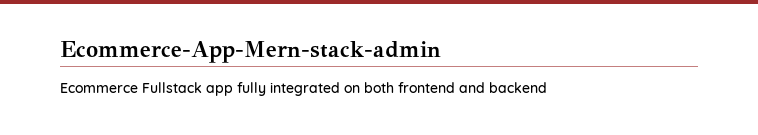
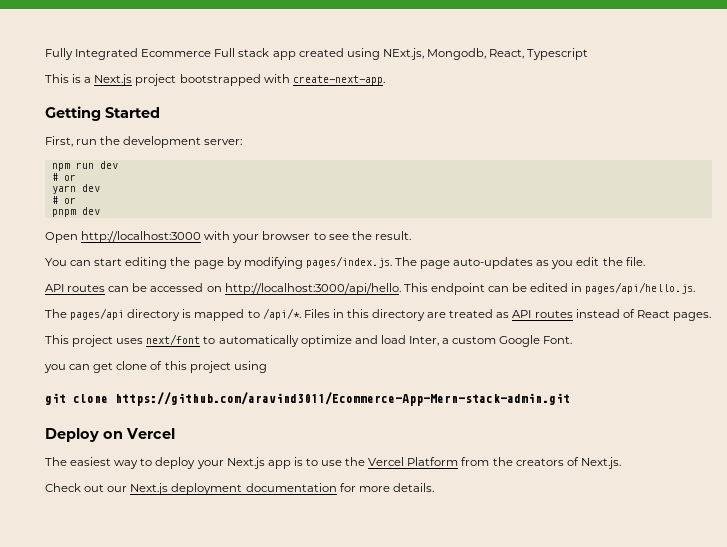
- Ecommerce-App-Mern-stack-admin
- Ecommerce Fullstack app fully integrated on both frontend and backend
+ Fully Integrated Ecommerce Full stack app created using NExt.js, Mongodb, React, Typescript
+ This is a Next.js project bootstrapped with create-next-app.
+ Getting Started
+ First, run the development server:
+ npm run dev
+ # or
+ yarn dev
+ # or
+ pnpm dev
+ Open http://localhost:3000 with your browser to see the result.
+ You can start editing the page by modifying pages/index.js. The page auto-updates as you edit the file.
+ API routes can be accessed on http://localhost:3000/api/hello. This endpoint can be edited in pages/api/hello.js.
+ The pages/api directory is mapped to /api/*. Files in this directory are treated as API routes instead of React pages.
+ This project uses next/font to automatically optimize and load Inter, a custom Google Font.
+ you can get clone of this project using
+ git clone https://github.com/aravind3011/Ecommerce-App-Mern-stack-admin.git
+ Deploy on Vercel
+ The easiest way to deploy your Next.js app is to use the Vercel Platform from the creators of Next.js.
+ Check out our Next.js deployment documentation for more details.

